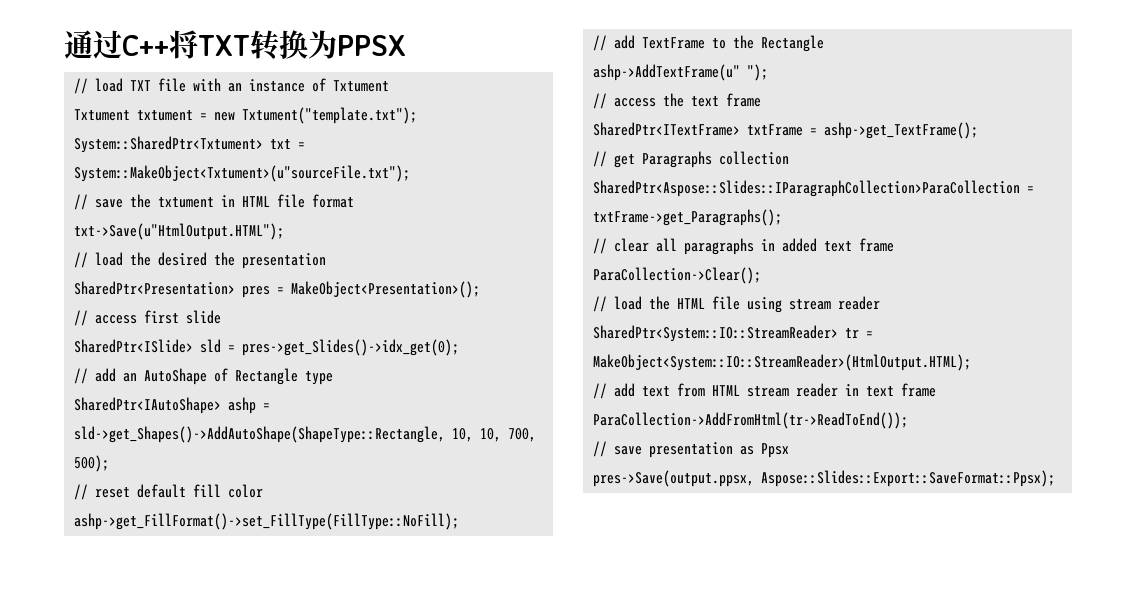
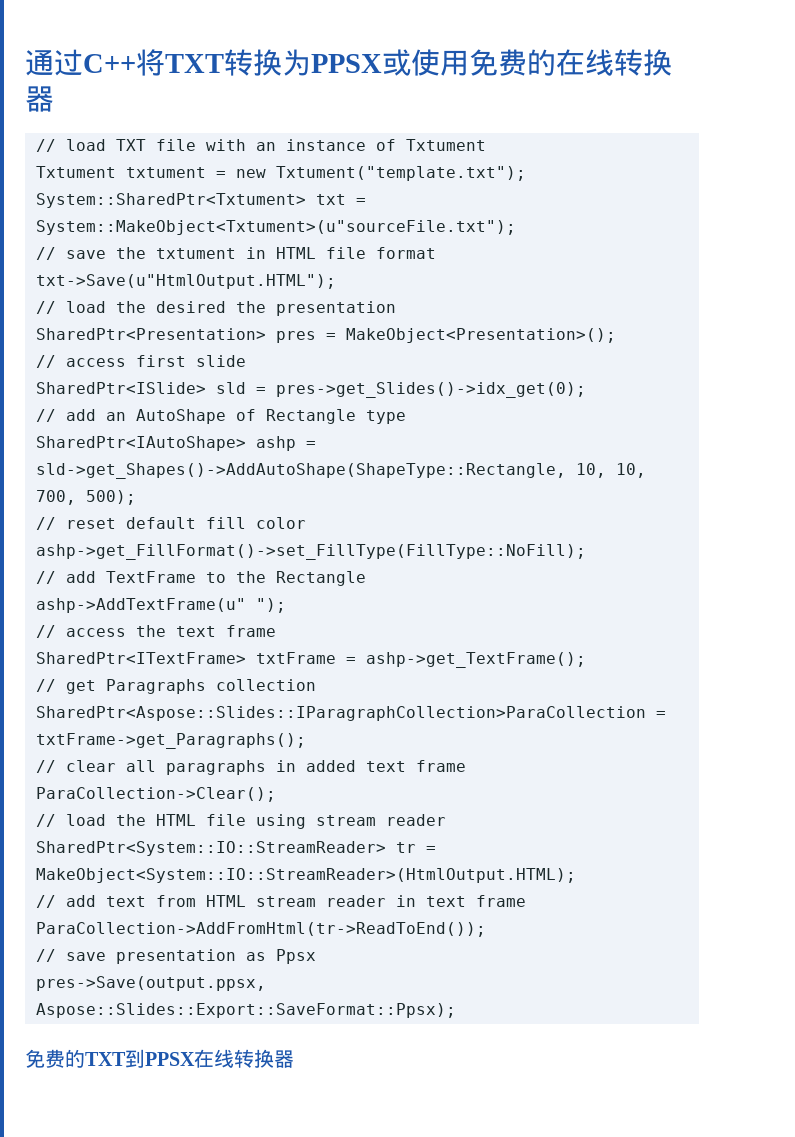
- 通过C++将TXT转换为PPSX
+ 通过C++将TXT转换为PPSX或使用免费的在线转换器
+ 免费的TXT到PPSX在线转换器

